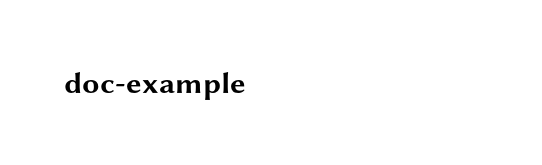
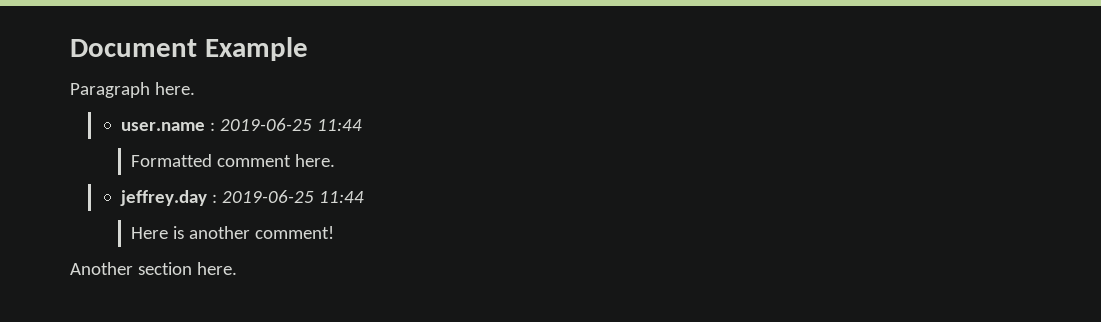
- doc-example
+ Document Example
+ Paragraph here.
+ user.name : 2019-06-25 11:44
+ Formatted comment here.
+ jeffrey.day : 2019-06-25 11:44
+ Here is another comment!
+ Another section here.

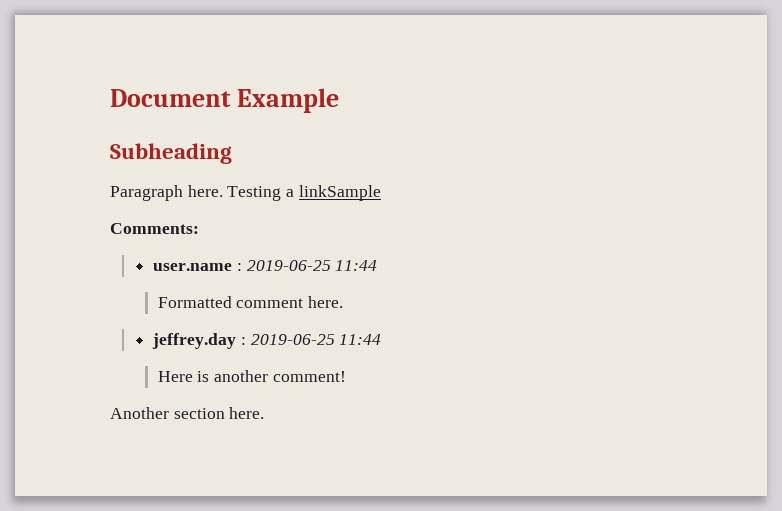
+ Subheading
+ Testing a linkSample
+ Comments:

